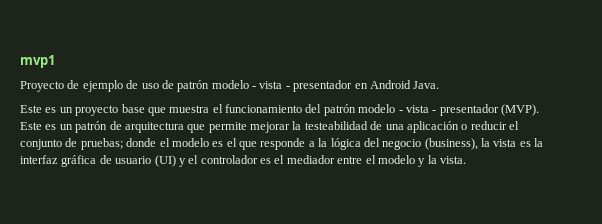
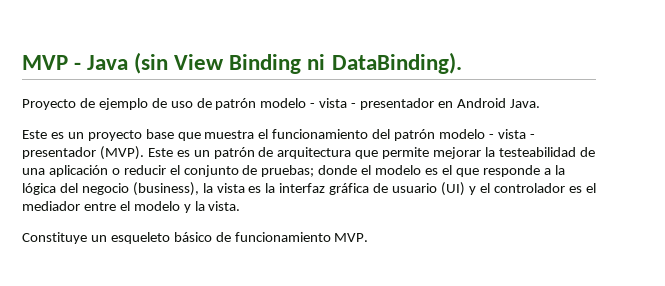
- mvp1
+ MVP - Java (sin View Binding ni DataBinding).
+ Constituye un esqueleto básico de funcionamiento MVP.

